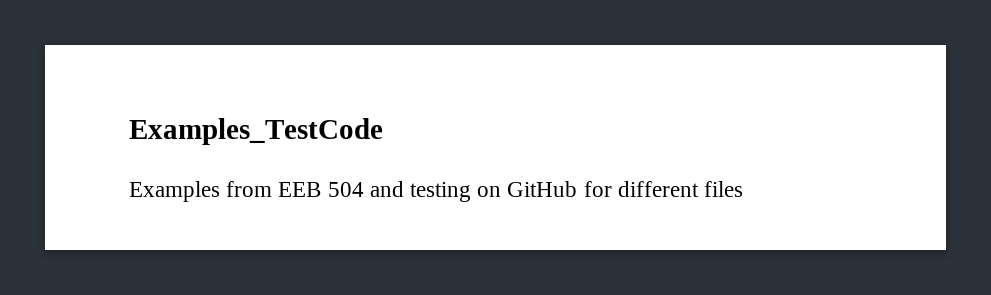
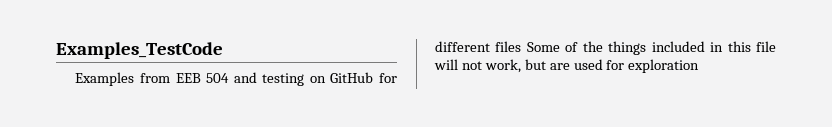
- Examples from EEB 504 and testing on GitHub for different files
+ Examples from EEB 504 and testing on GitHub for different files Some of the things included in this file will not work, but are used for exploration

